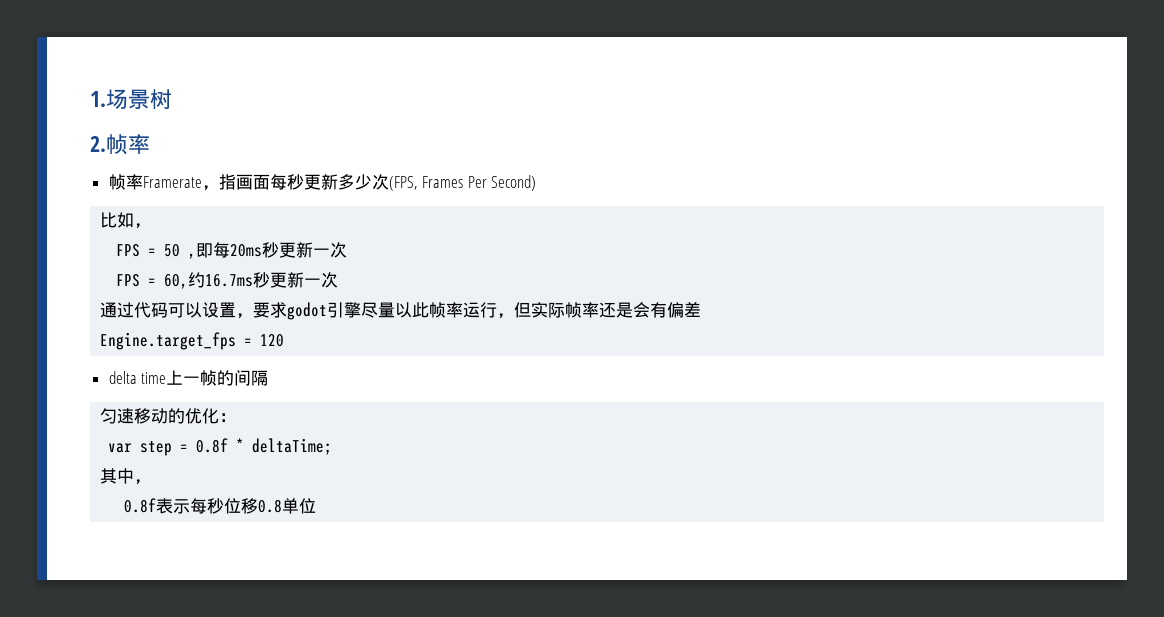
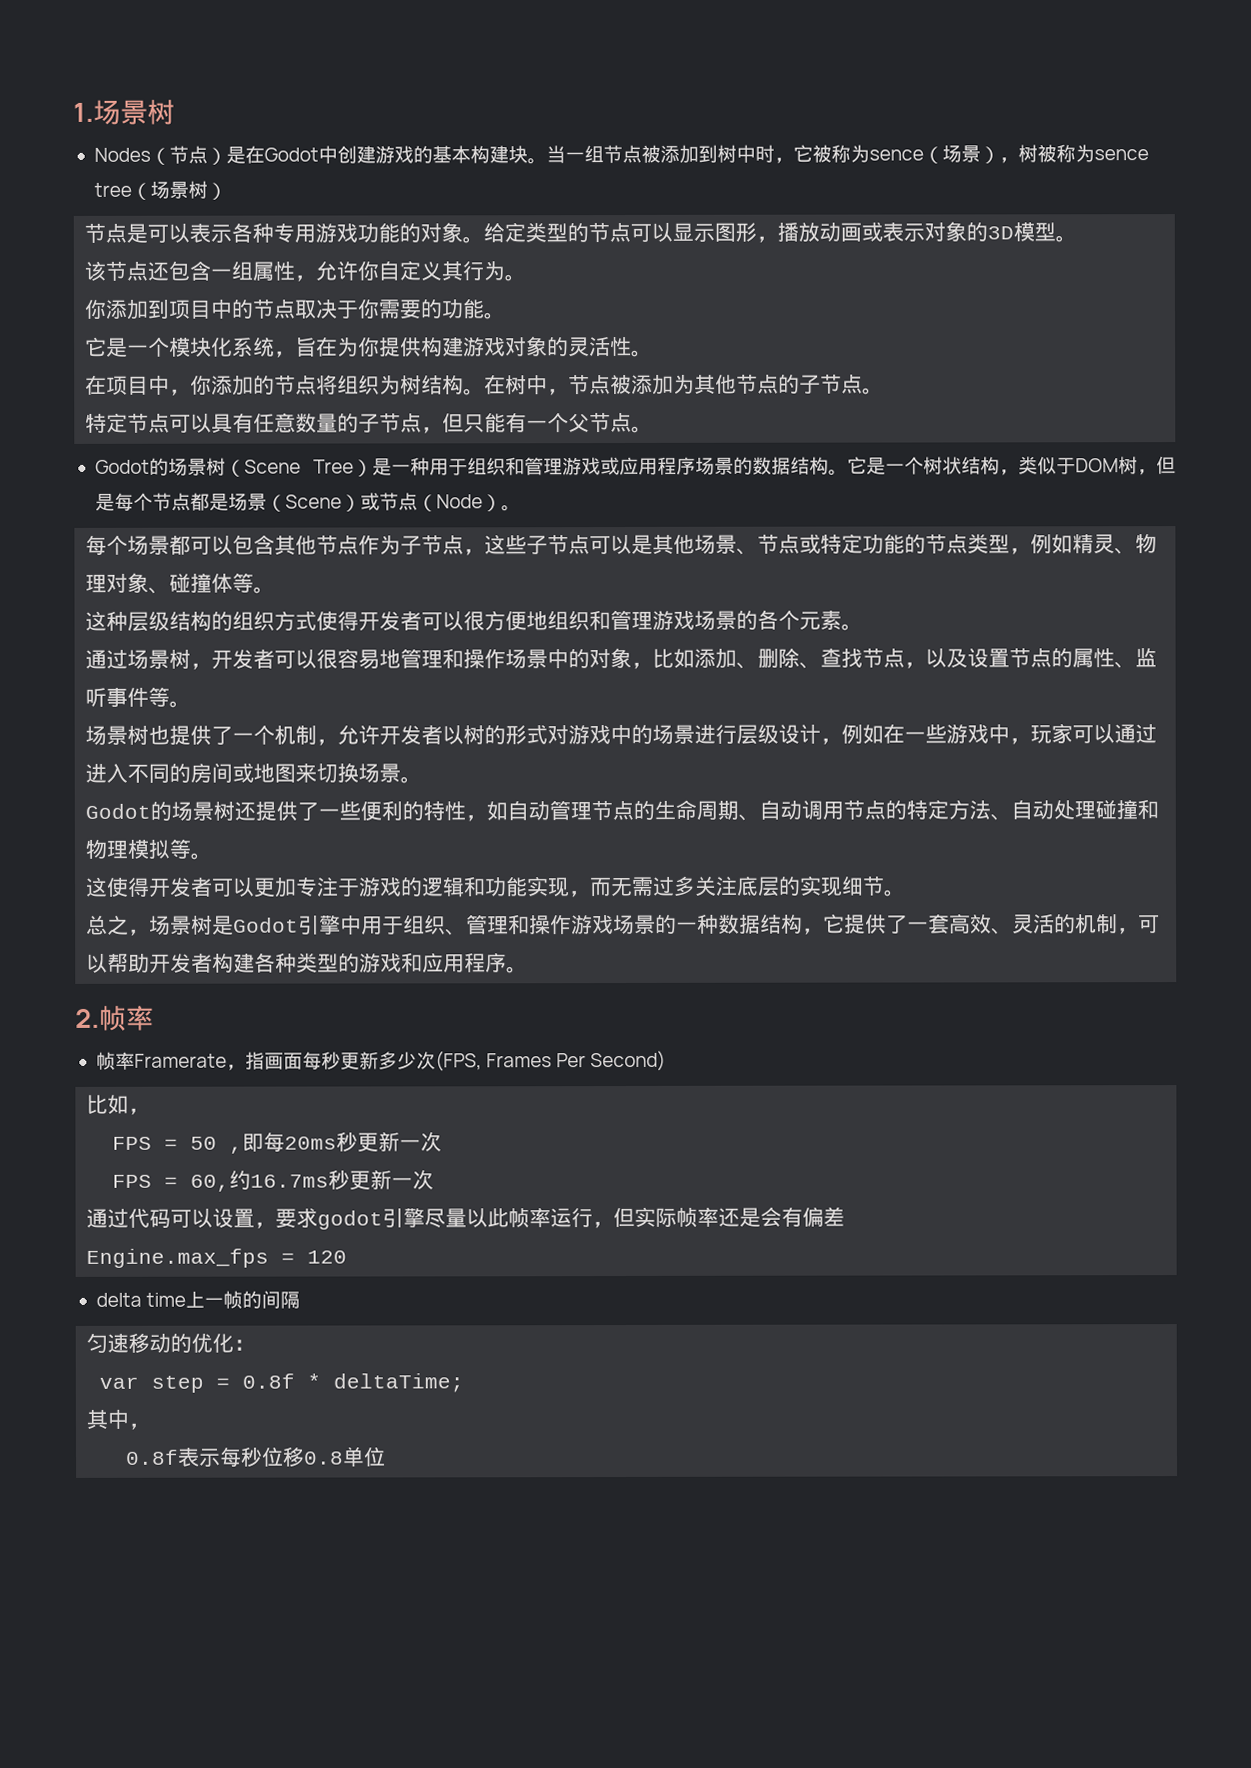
+ Nodes（节点）是在Godot中创建游戏的基本构建块。当一组节点被添加到树中时，它被称为sence（场景），树被称为sence tree（场景树）
+ 节点是可以表示各种专用游戏功能的对象。给定类型的节点可以显示图形，播放动画或表示对象的3D模型。
+ 该节点还包含一组属性，允许你自定义其行为。
+ 你添加到项目中的节点取决于你需要的功能。
+ 它是一个模块化系统，旨在为你提供构建游戏对象的灵活性。
+ 在项目中，你添加的节点将组织为树结构。在树中，节点被添加为其他节点的子节点。
+ 特定节点可以具有任意数量的子节点，但只能有一个父节点。
+ Godot的场景树（Scene Tree）是一种用于组织和管理游戏或应用程序场景的数据结构。它是一个树状结构，类似于DOM树，但是每个节点都是场景（Scene）或节点（Node）。
+ 每个场景都可以包含其他节点作为子节点，这些子节点可以是其他场景、节点或特定功能的节点类型，例如精灵、物理对象、碰撞体等。
+ 这种层级结构的组织方式使得开发者可以很方便地组织和管理游戏场景的各个元素。
+ 通过场景树，开发者可以很容易地管理和操作场景中的对象，比如添加、删除、查找节点，以及设置节点的属性、监听事件等。
+ 场景树也提供了一个机制，允许开发者以树的形式对游戏中的场景进行层级设计，例如在一些游戏中，玩家可以通过进入不同的房间或地图来切换场景。
+ Godot的场景树还提供了一些便利的特性，如自动管理节点的生命周期、自动调用节点的特定方法、自动处理碰撞和物理模拟等。
+ 这使得开发者可以更加专注于游戏的逻辑和功能实现，而无需过多关注底层的实现细节。
+ 总之，场景树是Godot引擎中用于组织、管理和操作游戏场景的一种数据结构，它提供了一套高效、灵活的机制，可以帮助开发者构建各种类型的游戏和应用程序。
- Engine.target_fps = 120
+ Engine.max_fps = 120

